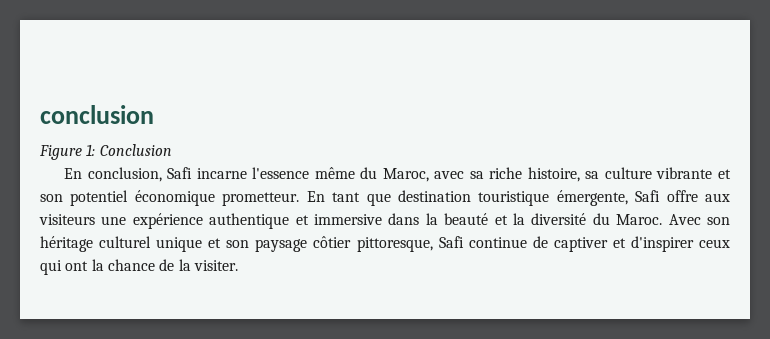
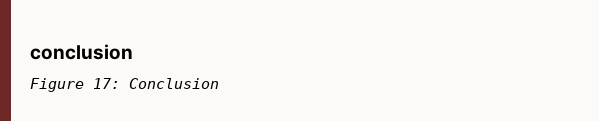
- Figure 1: Conclusion
+ Figure 17: Conclusion
- En conclusion, Safi incarne l'essence même du Maroc, avec sa riche histoire, sa culture vibrante et son potentiel économique prometteur. En tant que destination touristique émergente, Safi offre aux visiteurs une expérience authentique et immersive dans la beauté et la diversité du Maroc. Avec son héritage culturel unique et son paysage côtier pittoresque, Safi continue de captiver et d'inspirer ceux qui ont la chance de la visiter.

